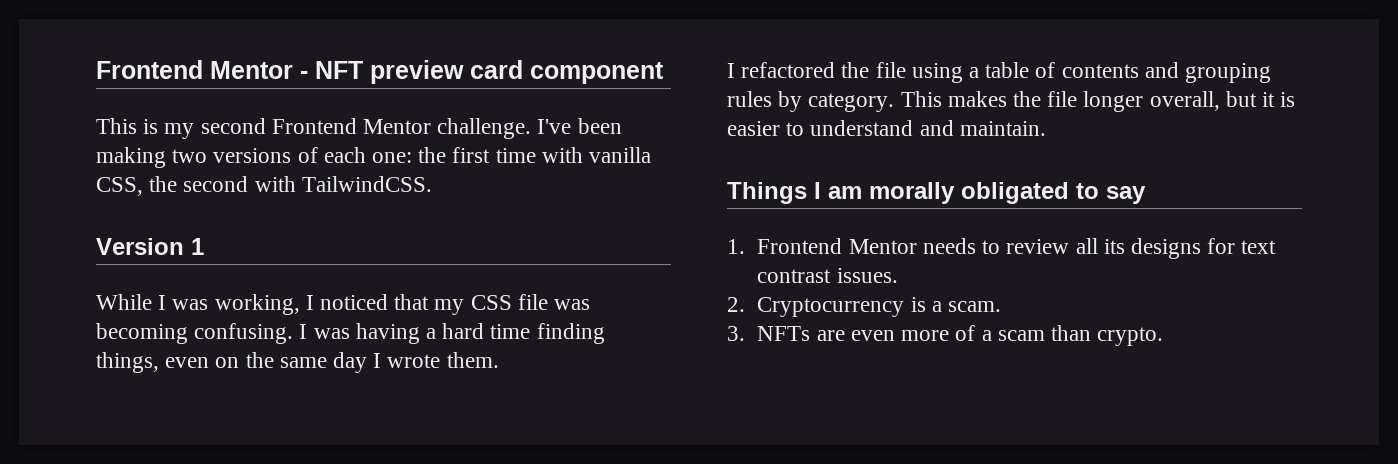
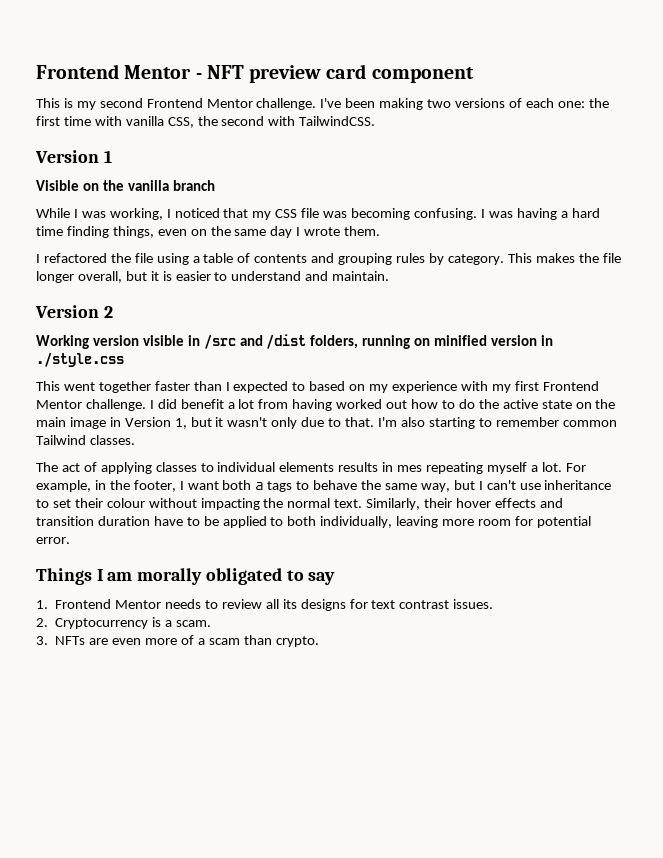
+ Visible on the vanilla branch
+ Version 2
+ Working version visible in /src and /dist folders, running on minified version in ./style.css
+ This went together faster than I expected to based on my experience with my first Frontend Mentor challenge. I did benefit a lot from having worked out how to do the active state on the main image in Version 1, but it wasn't only due to that. I'm also starting to remember common Tailwind classes.
+ The act of applying classes to individual elements results in mes repeating myself a lot. For example, in the footer, I want both a tags to behave the same way, but I can't use inheritance to set their colour without impacting the normal text. Similarly, their hover effects and transition duration have to be applied to both individually, leaving more room for potential error.

